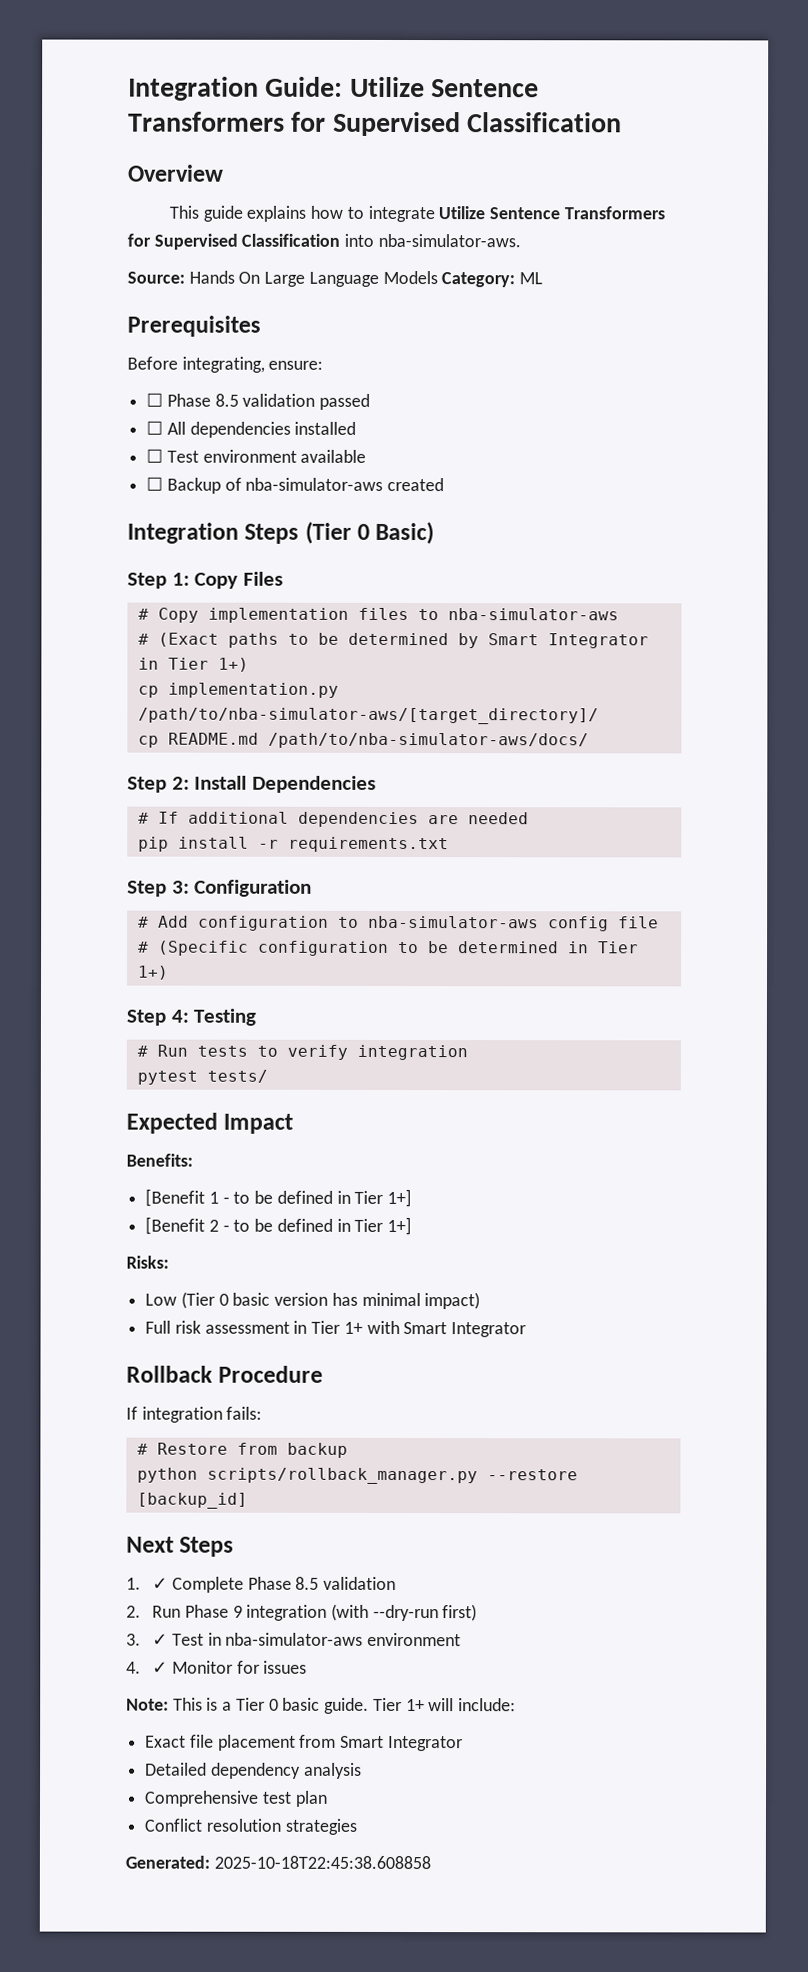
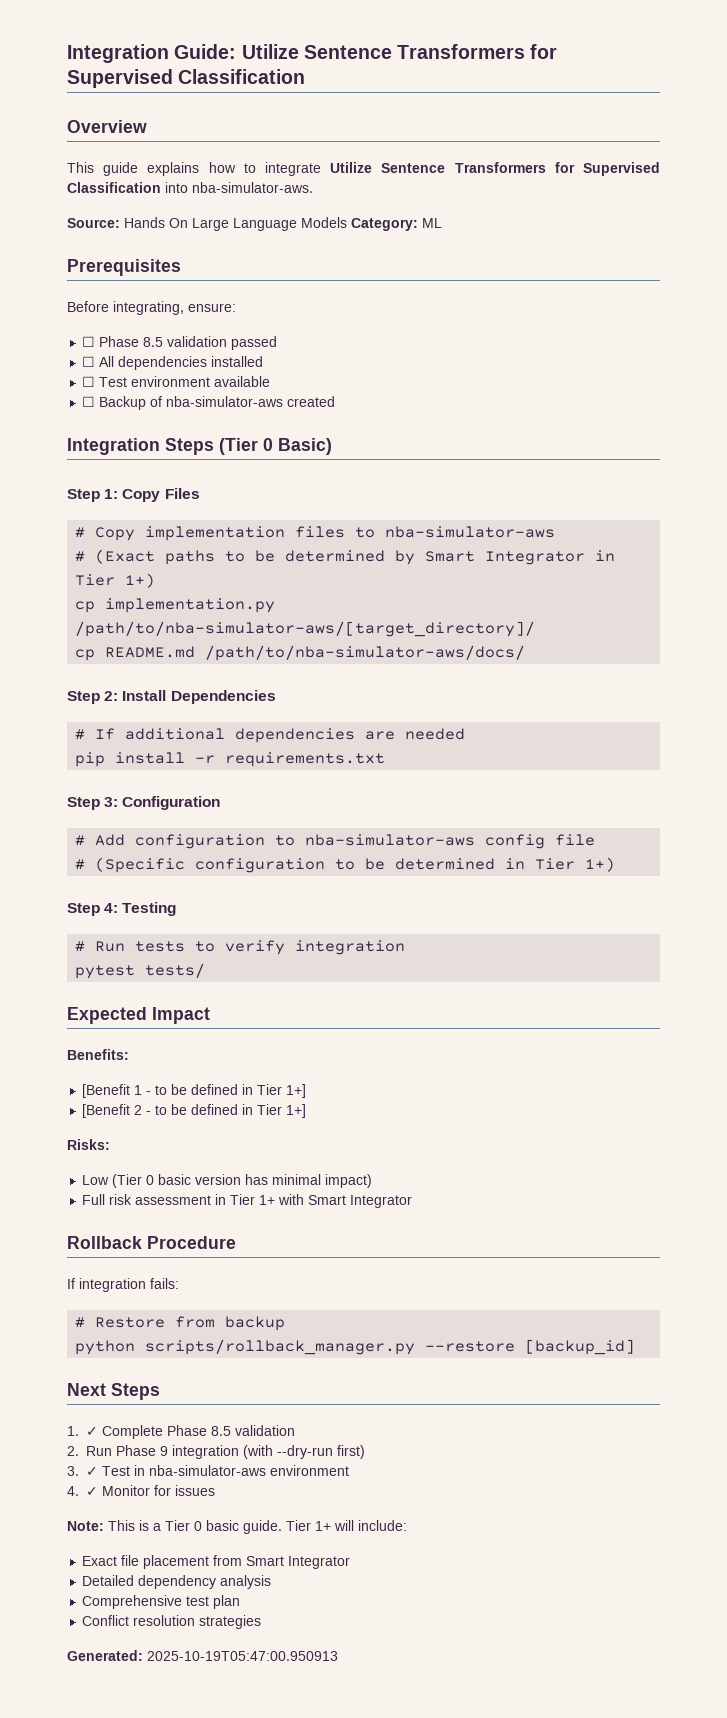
- Generated: 2025-10-18T22:45:38.608858
+ Generated: 2025-10-19T05:47:00.950913

